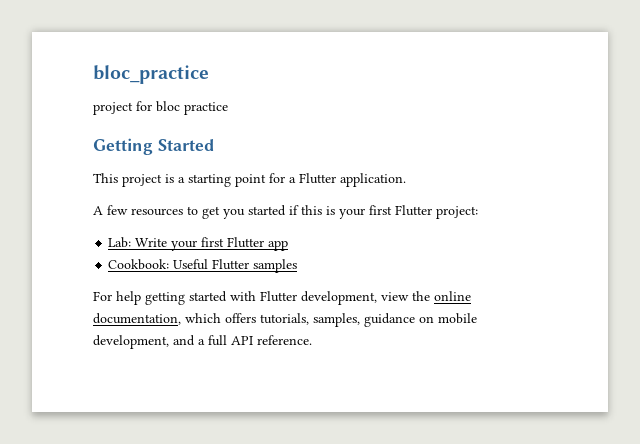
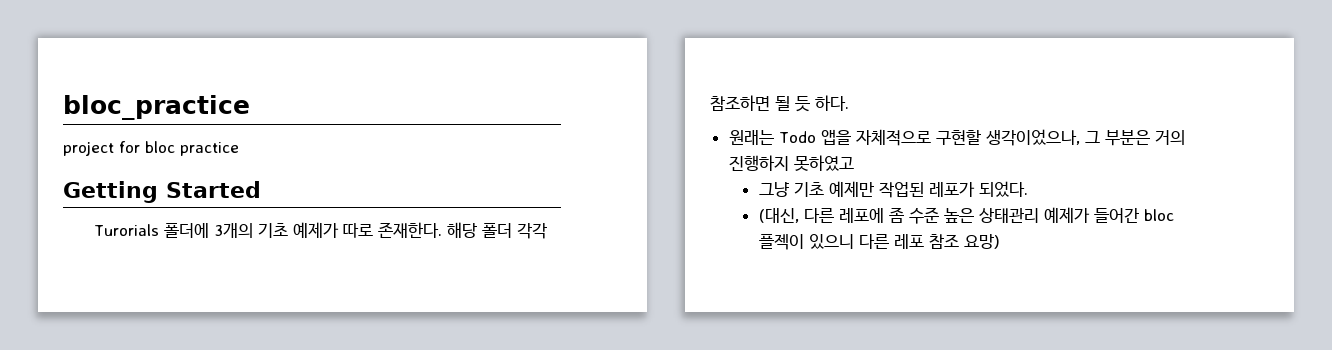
- This project is a starting point for a Flutter application.
- A few resources to get you started if this is your first Flutter project:
- Lab: Write your first Flutter app
- Cookbook: Useful Flutter samples
- For help getting started with Flutter development, view the online documentation, which offers tutorials, samples, guidance on mobile development, and a full API reference.
+ Turorials 폴더에 3개의 기초 예제가 따로 존재한다. 해당 폴더 각각 참조하면 될 듯 하다.
+ 원래는 Todo 앱을 자체적으로 구현할 생각이었으나, 그 부분은 거의 진행하지 못하였고
+ 그냥 기초 예제만 작업된 레포가 되었다.
+ (대신, 다른 레포에 좀 수준 높은 상태관리 예제가 들어간 bloc 플젝이 있으니 다른 레포 참조 요망)

